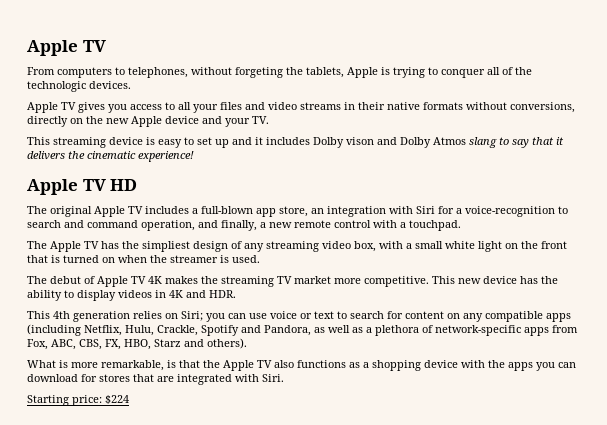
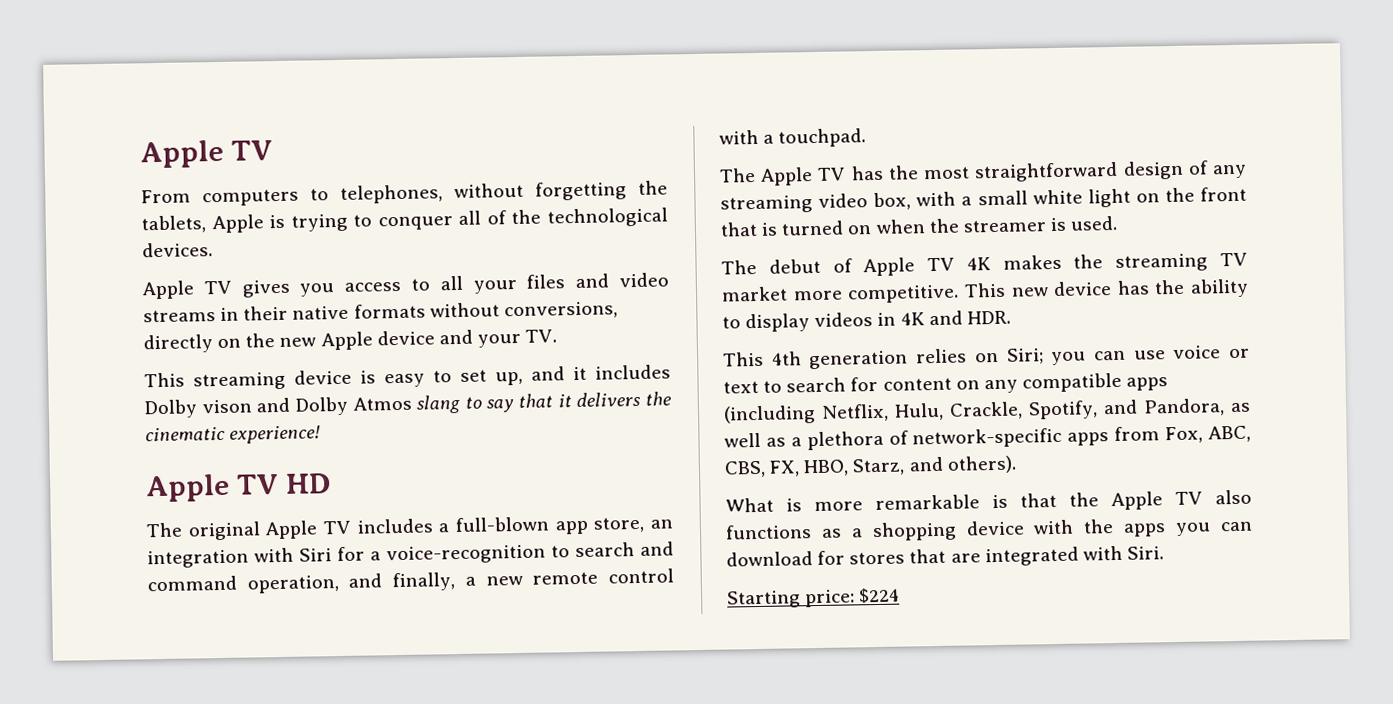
- From computers to telephones, without forgeting the tablets, Apple is trying to conquer all of the technologic devices.
+ From computers to telephones, without forgetting the tablets, Apple is trying to conquer all of the technological devices.
- This streaming device is easy to set up and it includes Dolby vison and Dolby Atmos slang to say that it delivers the cinematic experience!
+ This streaming device is easy to set up, and it includes Dolby vison and Dolby Atmos slang to say that it delivers the cinematic experience!
- The Apple TV has the simpliest design of any streaming video box, with a small white light on the front that is turned on when the streamer is used.
+ The Apple TV has the most straightforward design of any streaming video box, with a small white light on the front that is turned on when the streamer is used.
- This 4th generation relies on Siri; you can use voice or text to search for content on any compatible apps (including Netflix, Hulu, Crackle, Spotify and Pandora, as well as a plethora of network-specific apps from Fox, ABC, CBS, FX, HBO, Starz and others).
+ This 4th generation relies on Siri; you can use voice or text to search for content on any compatible apps (including Netflix, Hulu, Crackle, Spotify, and Pandora, as well as a plethora of network-specific apps from Fox, ABC, CBS, FX, HBO, Starz, and others).
- What is more remarkable, is that the Apple TV also functions as a shopping device with the apps you can download for stores that are integrated with Siri.
+ What is more remarkable is that the Apple TV also functions as a shopping device with the apps you can download for stores that are integrated with Siri.

